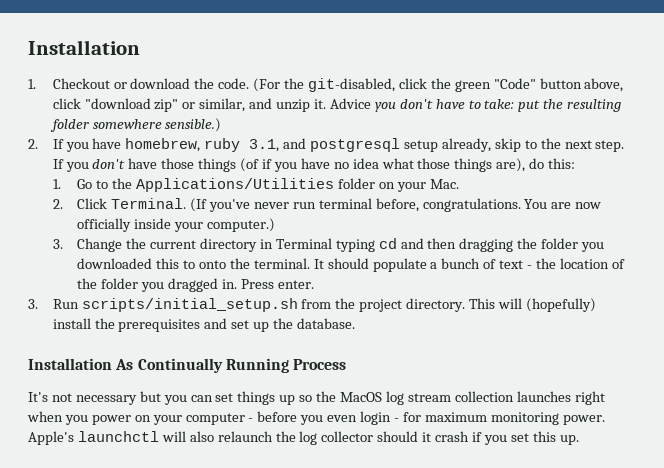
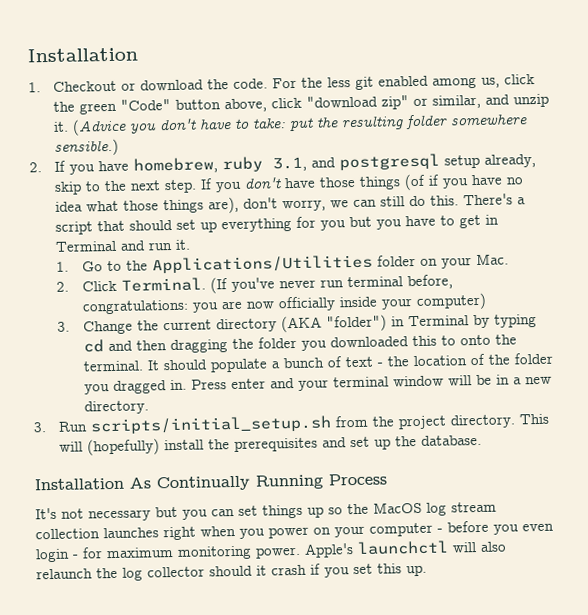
- (For the git-disabled, click the green "Code" button above, click "download zip" or similar, and unzip it.
+ For the less git enabled among us, click the green "Code" button above, click "download zip" or similar, and unzip it.
- Advice you don't have to take: put the resulting folder somewhere sensible.)
+ (Advice you don't have to take: put the resulting folder somewhere sensible.)
- If you don't have those things (of if you have no idea what those things are), do this:
+ If you don't have those things (of if you have no idea what those things are), don't worry, we can still do this. There's a script that should set up everything for you but you have to get in Terminal and run it.
- (If you've never run terminal before, congratulations. You are now officially inside your computer.)
+ (If you've never run terminal before, congratulations: you are now officially inside your computer)
- 3. Change the current directory in Terminal typing cd and then dragging the folder you downloaded this to onto the terminal.
+ 3. Change the current directory (AKA "folder") in Terminal by typing cd and then dragging the folder you downloaded this to onto the terminal.
- Press enter.
+ Press enter and your terminal window will be in a new directory.

